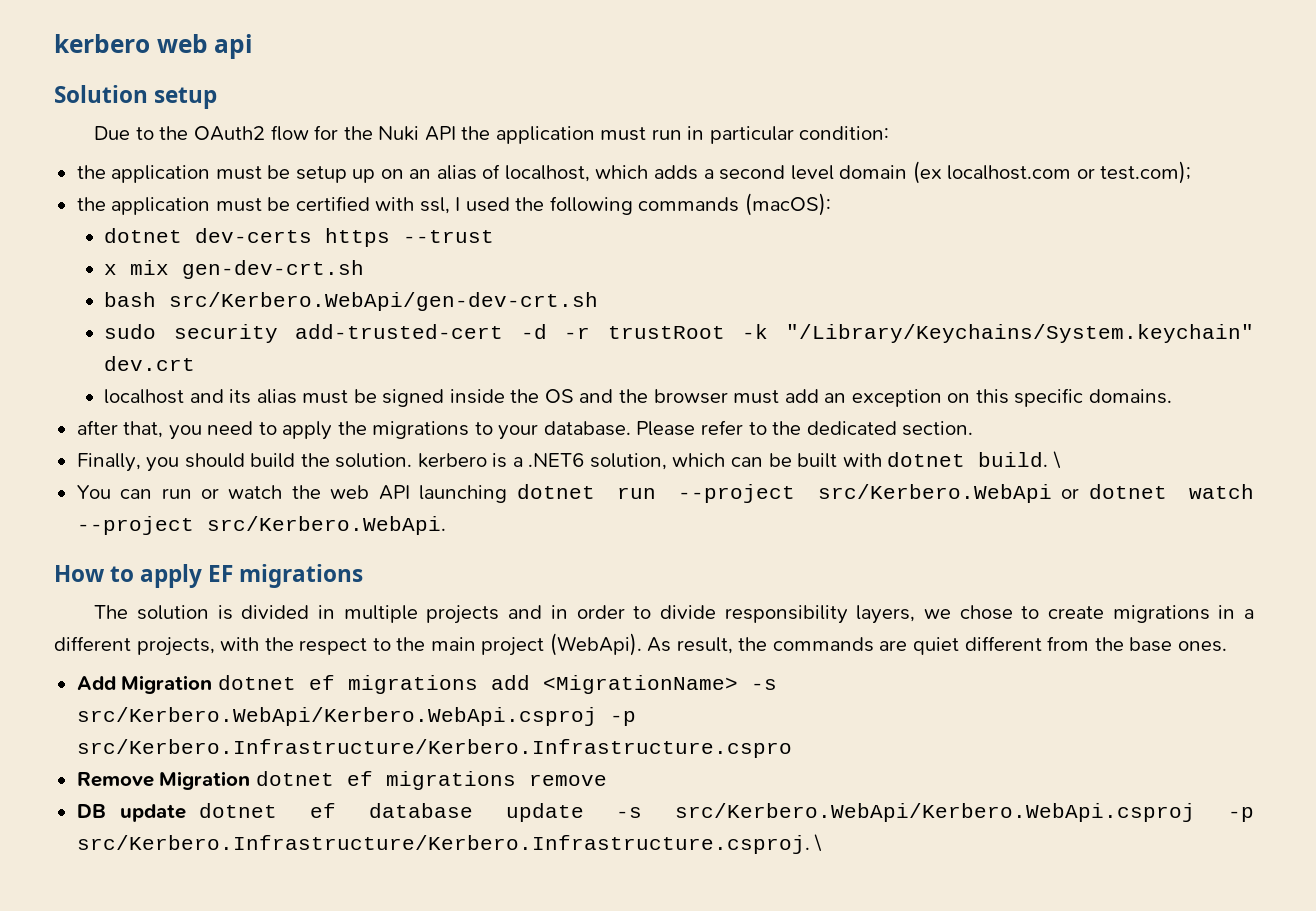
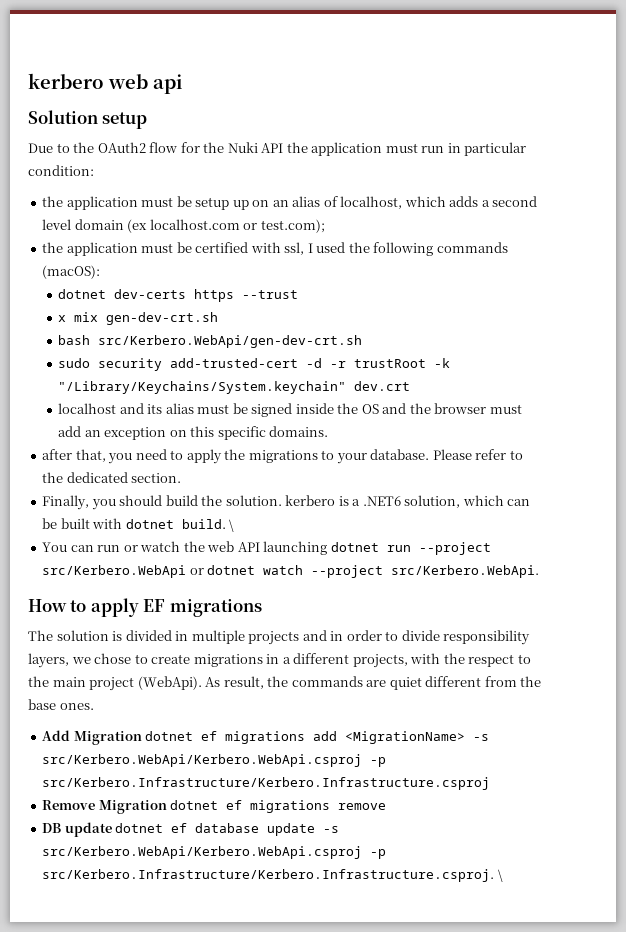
- Add Migration dotnet ef migrations add <MigrationName> -s src/Kerbero.WebApi/Kerbero.WebApi.csproj -p src/Kerbero.Infrastructure/Kerbero.Infrastructure.cspro
+ Add Migration dotnet ef migrations add <MigrationName> -s src/Kerbero.WebApi/Kerbero.WebApi.csproj -p src/Kerbero.Infrastructure/Kerbero.Infrastructure.csproj

